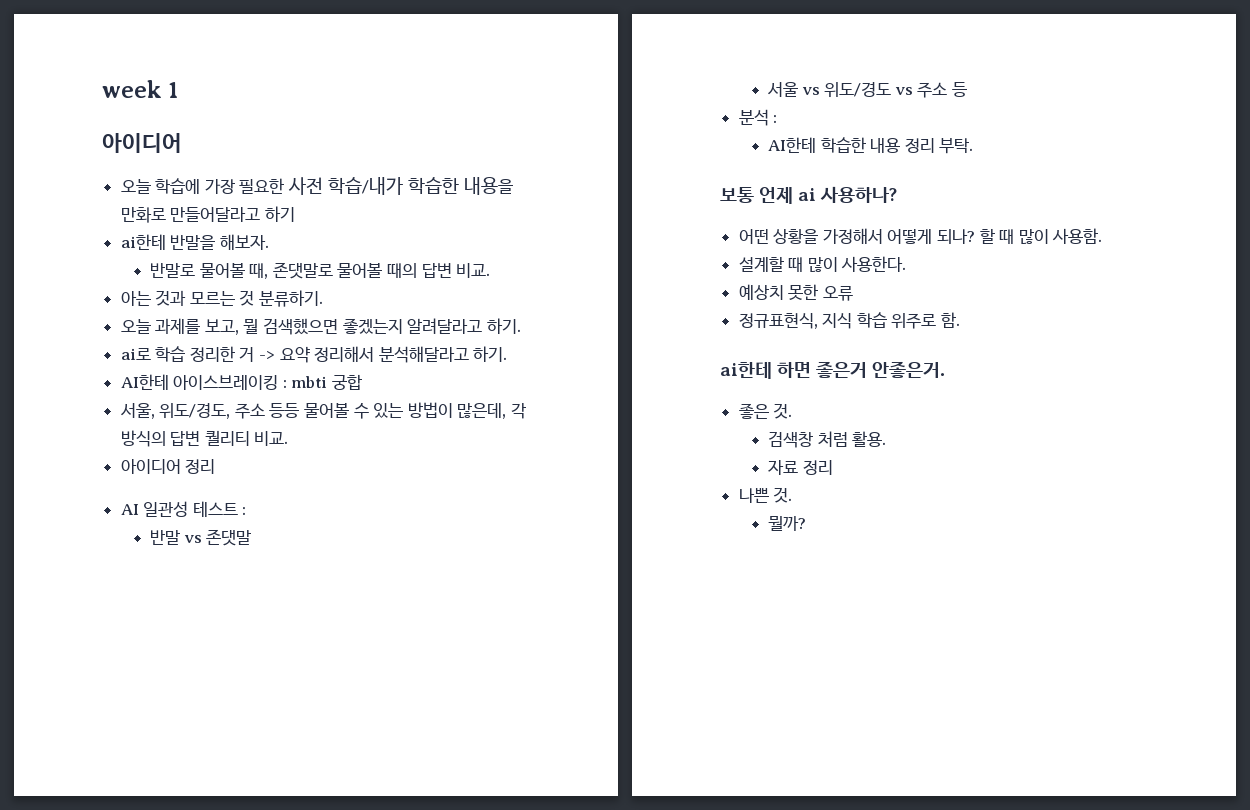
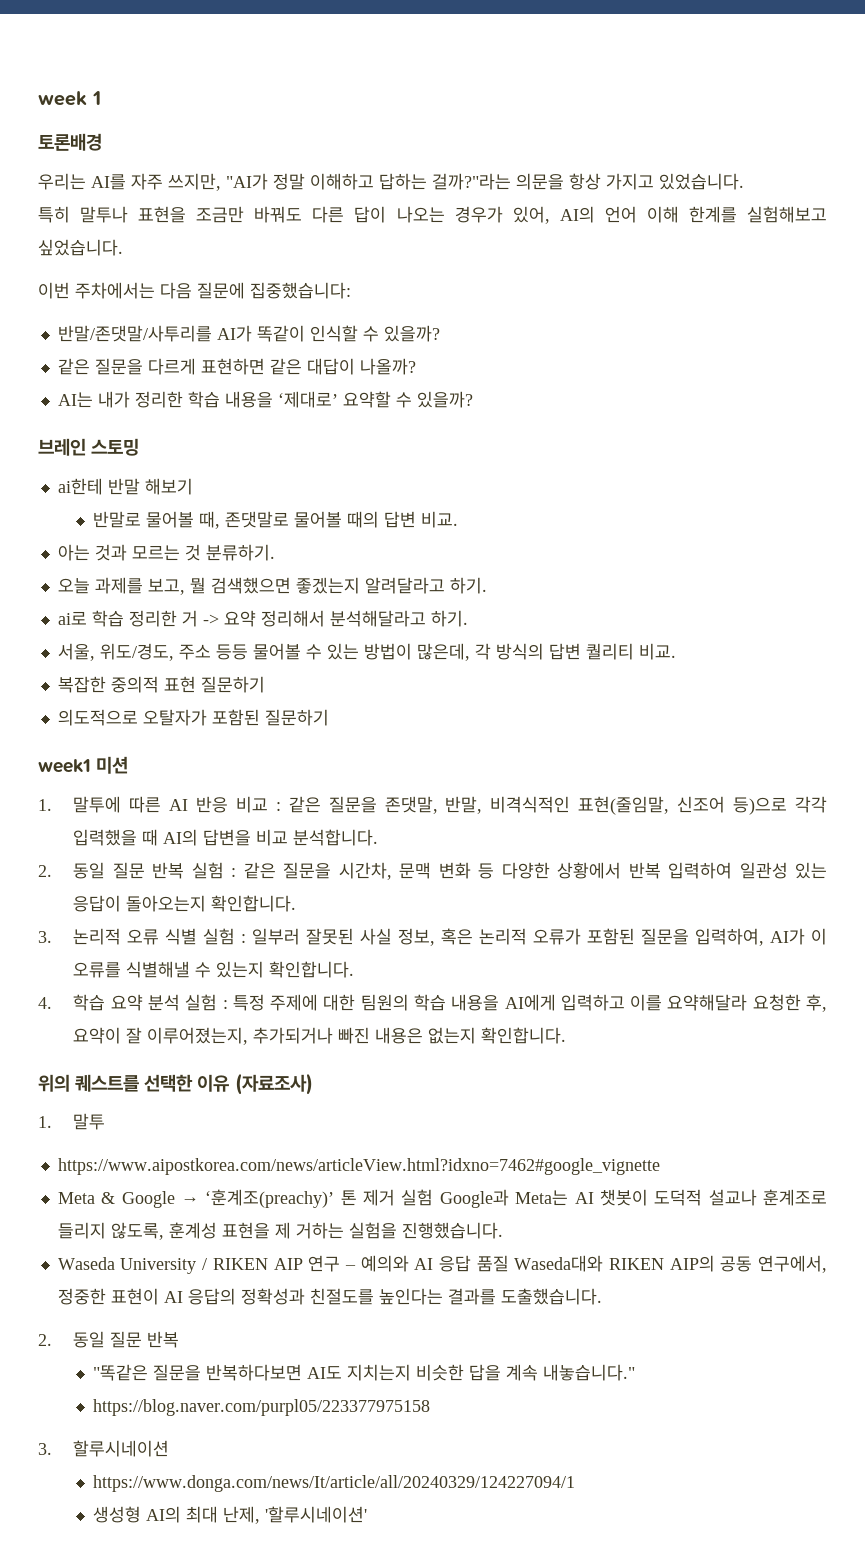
  week 1
- 아이디어
- 오늘 학습에 가장 필요한 사전 학습/내가 학습한 내용을 만화로 만들어달라고 하기
- ai한테 반말을 해보자.
+ 토론배경
+ 우리는 AI를 자주 쓰지만, "AI가 정말 이해하고 답하는 걸까?"라는 의문을 항상 가지고 있었습니다.
+ 특히 말투나 표현을 조금만 바꿔도 다른 답이 나오는 경우가 있어, AI의 언어 이해 한계를 실험해보고 싶었습니다.
+ 이번 주차에서는 다음 질문에 집중했습니다:
+ 반말/존댓말/사투리를 AI가 똑같이 인식할 수 있을까?
+ 같은 질문을 다르게 표현하면 같은 대답이 나올까?
+ AI는 내가 정리한 학습 내용을 ‘제대로’ 요약할 수 있을까?
+ 브레인 스토밍
+ ai한테 반말 해보기
- AI한테 아이스브레이킹 : mbti 궁합
- 아이디어 정리
- AI 일관성 테스트 :
- 반말 vs 존댓말
- 서울 vs 위도/경도 vs 주소 등
- 분석 :
- AI한테 학습한 내용 정리 부탁.
- 보통 언제 ai 사용하나?
- 어떤 상황을 가정해서 어떻게 되나? 할 때 많이 사용함.
- 설계할 때 많이 사용한다.
- 예상치 못한 오류
- 정규표현식, 지식 학습 위주로 함.
- ai한테 하면 좋은거 안좋은거.
- 좋은 것.
- 검색창 처럼 활용.
- 자료 정리
- 나쁜 것.
- 뭘까?
+ 복잡한 중의적 표현 질문하기
+ 의도적으로 오탈자가 포함된 질문하기
+ week1 미션
+ 1. 말투에 따른 AI 반응 비교 : 같은 질문을 존댓말, 반말, 비격식적인 표현(줄임말, 신조어 등)으로 각각 입력했을 때 AI의 답변을 비교 분석합니다.
+ 2. 동일 질문 반복 실험 : 같은 질문을 시간차, 문맥 변화 등 다양한 상황에서 반복 입력하여 일관성 있는 응답이 돌아오는지 확인합니다.
+ 3. 논리적 오류 식별 실험 : 일부러 잘못된 사실 정보, 혹은 논리적 오류가 포함된 질문을 입력하여, AI가 이 오류를 식별해낼 수 있는지 확인합니다.
+ 4. 학습 요약 분석 실험 : 특정 주제에 대한 팀원의 학습 내용을 AI에게 입력하고 이를 요약해달라 요청한 후, 요약이 잘 이루어졌는지, 추가되거나 빠진 내용은 없는지 확인합니다.
+ 위의 퀘스트를 선택한 이유 (자료조사)
+ 1. 말투
+ https://www.aipostkorea.com/news/articleView.html?idxno=7462#google_vignette
+ Meta & Google → ‘훈계조(preachy)’ 톤 제거 실험 Google과 Meta는 AI 챗봇이 도덕적 설교나 훈계조로 들리지 않도록, 훈계성 표현을 제 거하는 실험을 진행했습니다.
+ Waseda University / RIKEN AIP 연구 – 예의와 AI 응답 품질 Waseda대와 RIKEN AIP의 공동 연구에서, 정중한 표현이 AI 응답의 정확성과 친절도를 높인다는 결과를 도출했습니다.
+ 2. 동일 질문 반복
+ "똑같은 질문을 반복하다보면 AI도 지치는지 비슷한 답을 계속 내놓습니다."
+ https://blog.naver.com/purpl05/223377975158
+ 3. 할루시네이션
+ https://www.donga.com/news/It/article/all/20240329/124227094/1
+ 생성형 AI의 최대 난제, '할루시네이션'

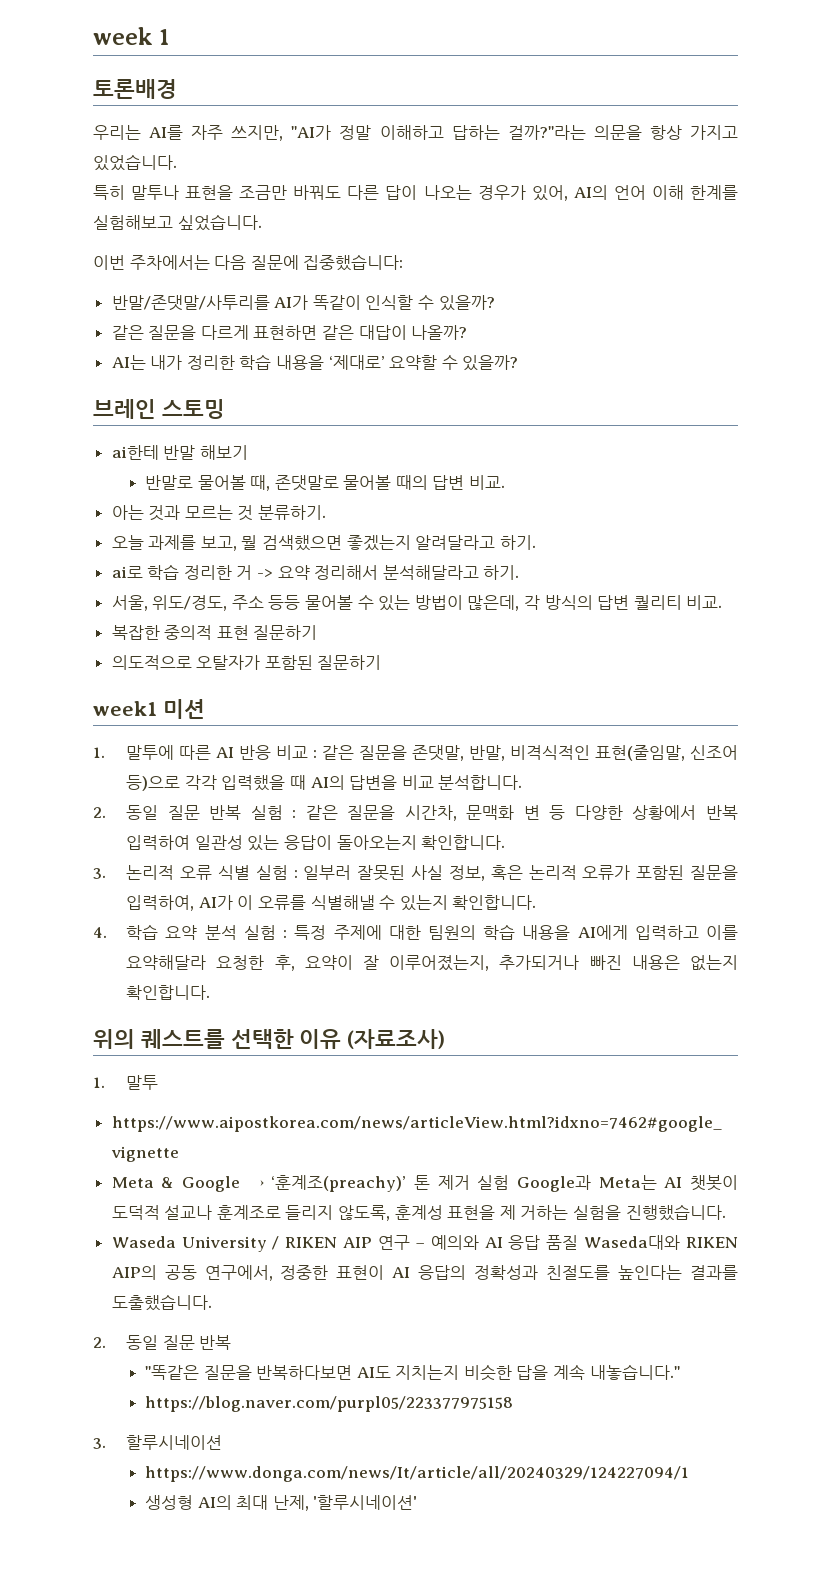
- 2. 동일 질문 반복 실험 : 같은 질문을 시간차, 문맥 변화 등 다양한 상황에서 반복 입력하여 일관성 있는 응답이 돌아오는지 확인합니다.
+ 2. 동일 질문 반복 실험 : 같은 질문을 시간차, 문맥화 변 등 다양한 상황에서 반복 입력하여 일관성 있는 응답이 돌아오는지 확인합니다.

